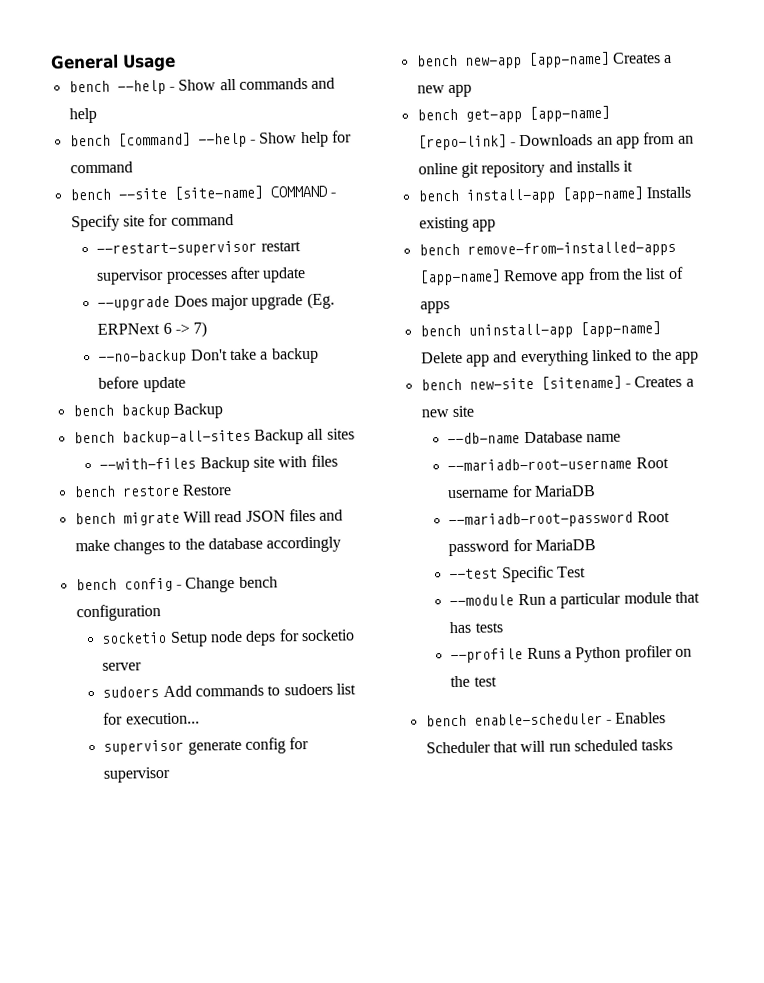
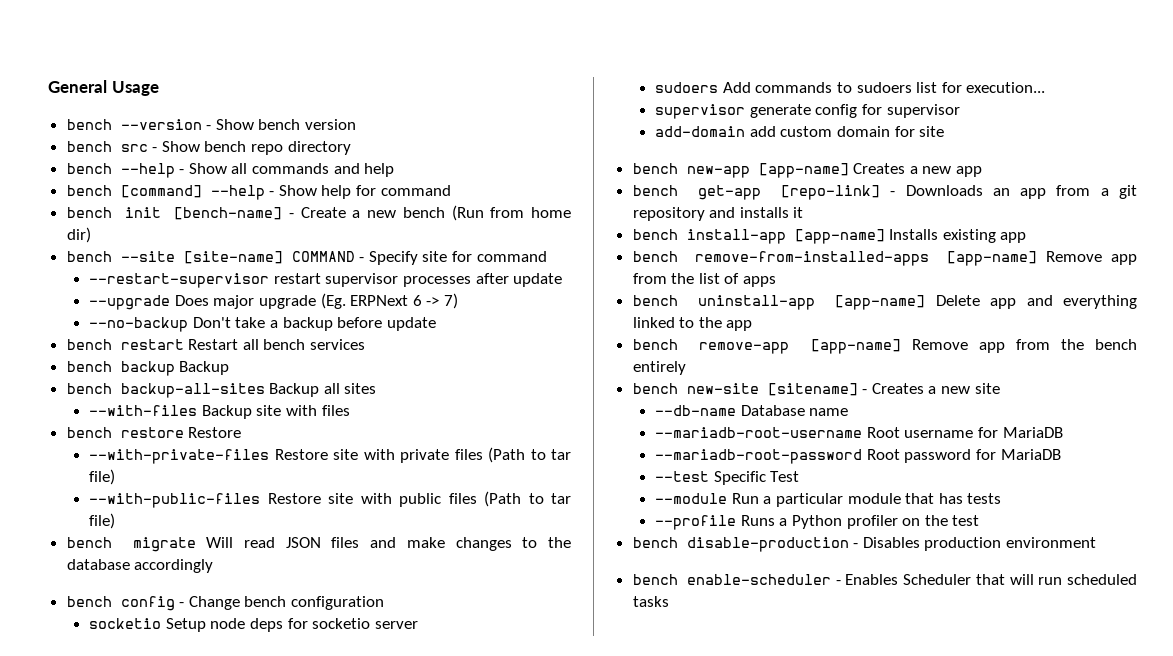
+ bench --version - Show bench version
+ bench src - Show bench repo directory
+ bench init [bench-name] - Create a new bench (Run from home dir)
+ bench restart Restart all bench services
+ --with-private-files Restore site with private files (Path to tar file)
+ --with-public-files Restore site with public files (Path to tar file)
+ add-domain add custom domain for site
- bench get-app [app-name] [repo-link] - Downloads an app from an online git repository and installs it
+ bench get-app [repo-link] - Downloads an app from a git repository and installs it
+ bench remove-app [app-name] Remove app from the bench entirely
+ bench disable-production - Disables production environment

